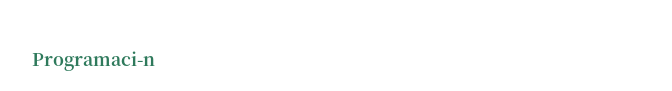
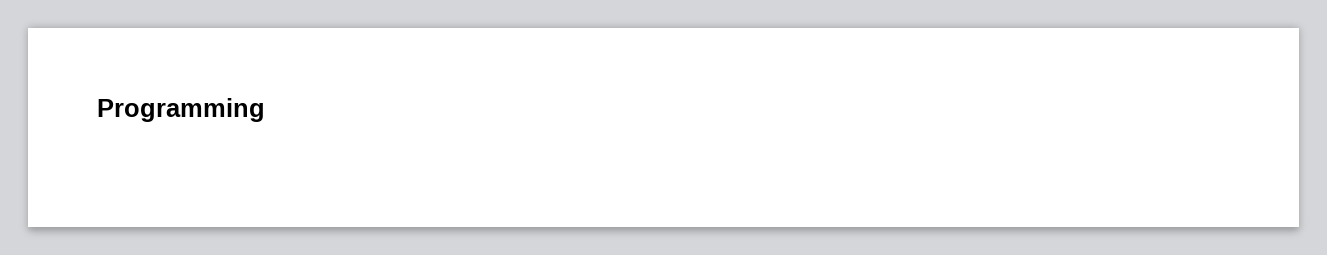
- Programaci-n
+ Programming

